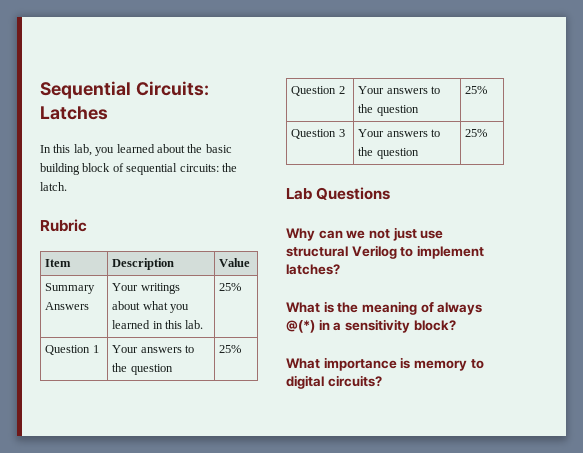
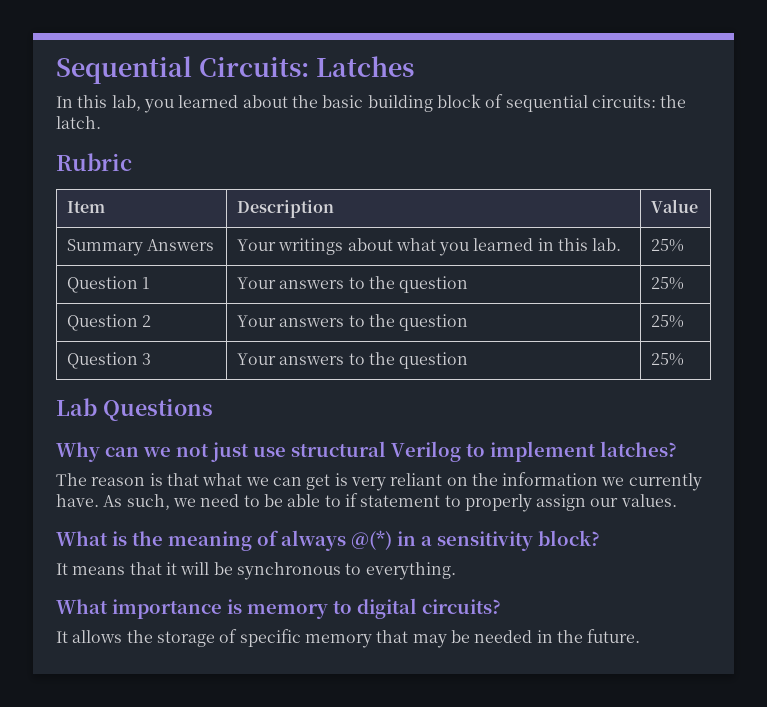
+ The reason is that what we can get is very reliant on the information we currently have. As such, we need to be able to if statement to properly assign our values.
+ It means that it will be synchronous to everything.
+ It allows the storage of specific memory that may be needed in the future.

